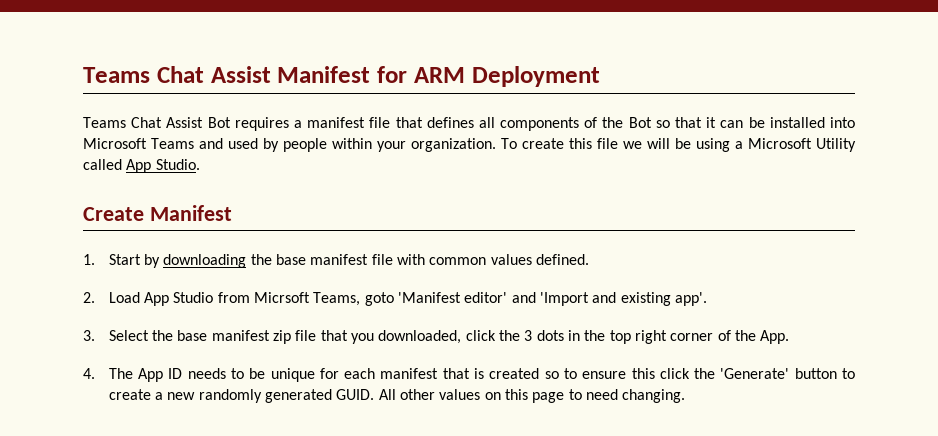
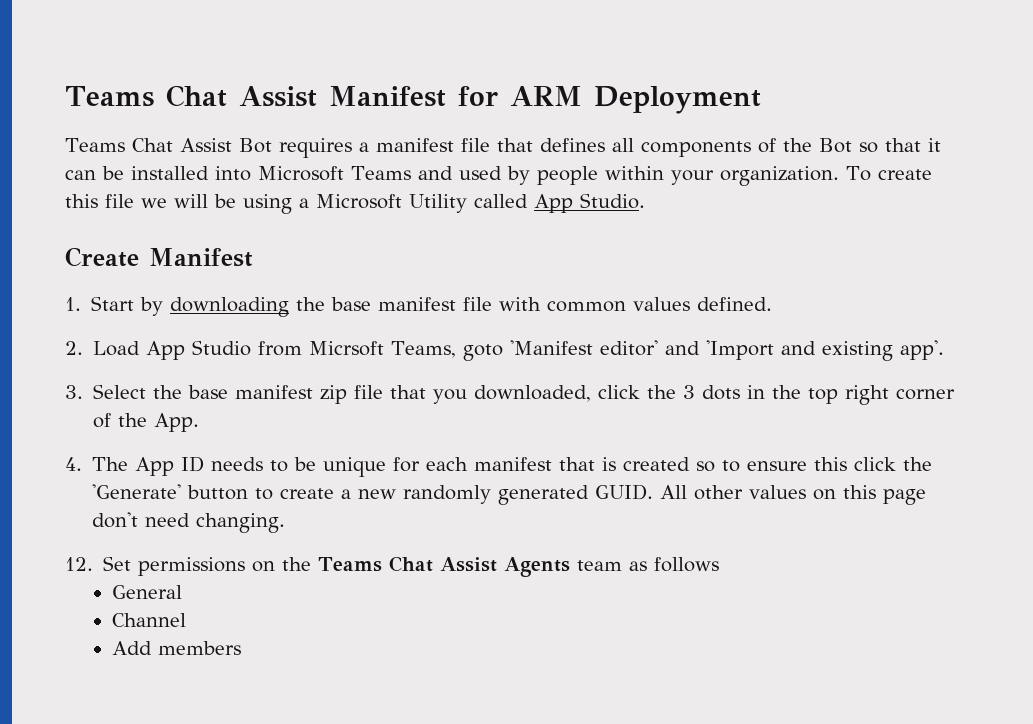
- All other values on this page to need changing.
+ All other values on this page don't need changing.
+ 12. Set permissions on the Teams Chat Assist Agents team as follows
+ General
+ Channel
+ Add members

